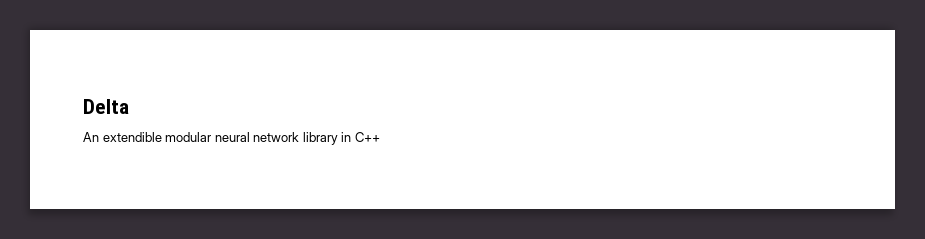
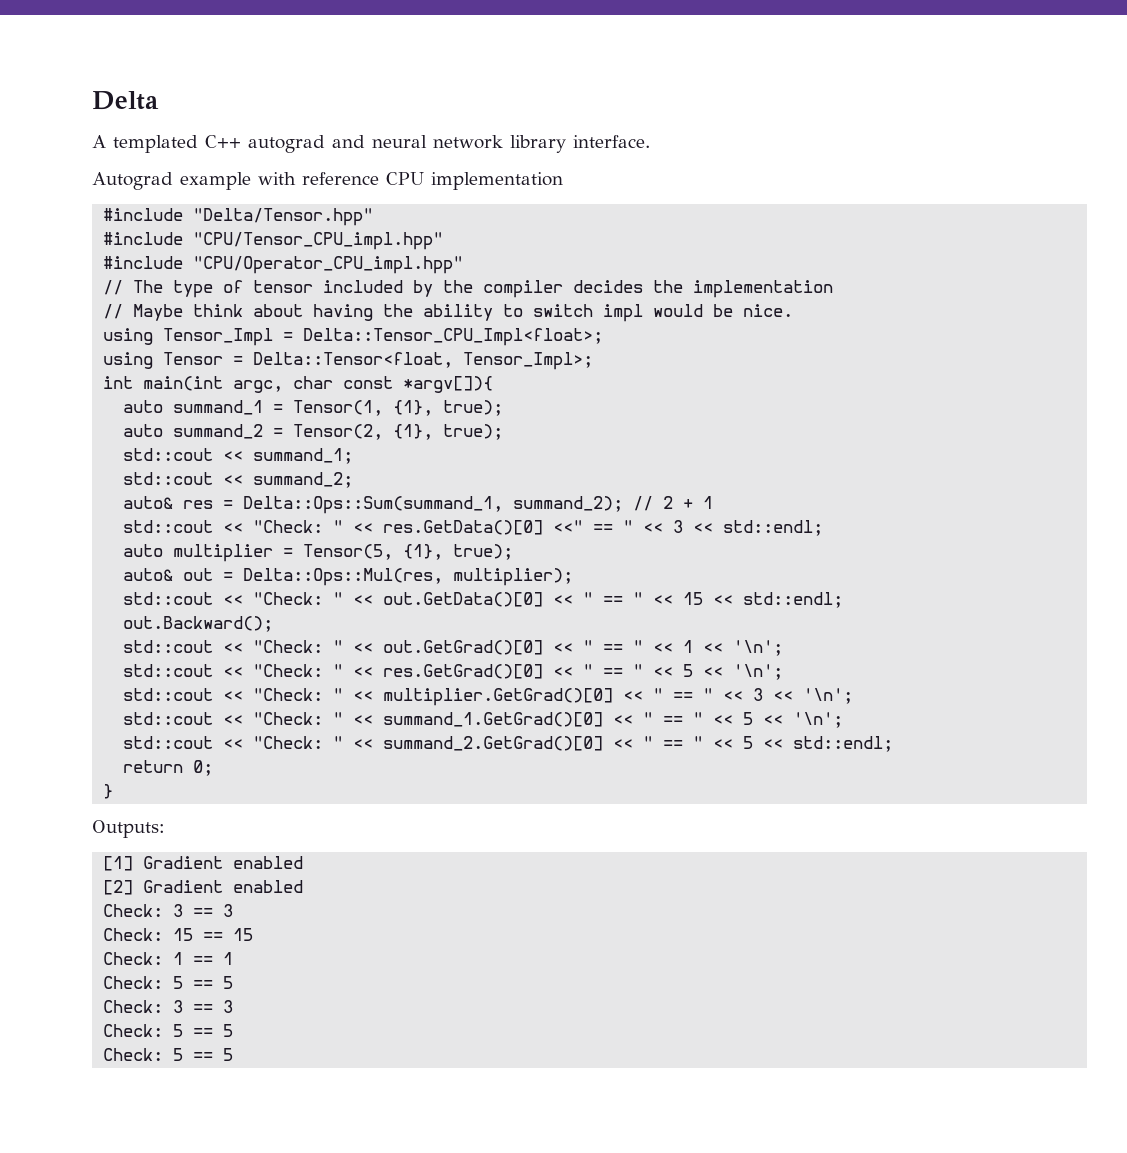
- An extendible modular neural network library in C++
+ A templated C++ autograd and neural network library interface.
+ Autograd example with reference CPU implementation
+ #include "Delta/Tensor.hpp"
+ #include "CPU/Tensor_CPU_impl.hpp"
+ #include "CPU/Operator_CPU_impl.hpp"
+ // The type of tensor included by the compiler decides the implementation
+ // Maybe think about having the ability to switch impl would be nice.
+ using Tensor_Impl = Delta::Tensor_CPU_Impl<float>;
+ using Tensor = Delta::Tensor<float, Tensor_Impl>;
+ int main(int argc, char const *argv[]){
+ auto summand_1 = Tensor(1, {1}, true);
+ auto summand_2 = Tensor(2, {1}, true);
+ std::cout << summand_1;
+ std::cout << summand_2;
+ auto& res = Delta::Ops::Sum(summand_1, summand_2); // 2 + 1
+ std::cout << "Check: " << res.GetData()[0] <<" == " << 3 << std::endl;
+ auto multiplier = Tensor(5, {1}, true);
+ auto& out = Delta::Ops::Mul(res, multiplier);
+ std::cout << "Check: " << out.GetData()[0] << " == " << 15 << std::endl;
+ out.Backward();
+ std::cout << "Check: " << out.GetGrad()[0] << " == " << 1 << '\n';
+ std::cout << "Check: " << res.GetGrad()[0] << " == " << 5 << '\n';
+ std::cout << "Check: " << multiplier.GetGrad()[0] << " == " << 3 << '\n';
+ std::cout << "Check: " << summand_1.GetGrad()[0] << " == " << 5 << '\n';
+ std::cout << "Check: " << summand_2.GetGrad()[0] << " == " << 5 << std::endl;
+ return 0;
+ }
+ Outputs:
+ [1] Gradient enabled
+ [2] Gradient enabled
+ Check: 3 == 3
+ Check: 15 == 15
+ Check: 1 == 1
+ Check: 5 == 5
+ Check: 3 == 3
+ Check: 5 == 5
+ Check: 5 == 5

